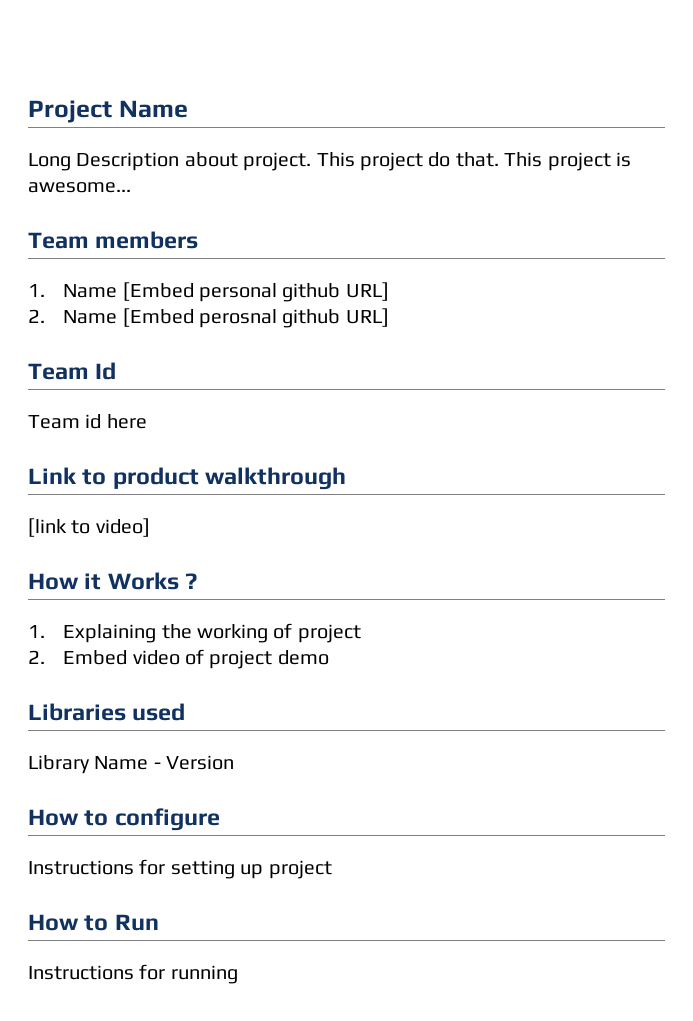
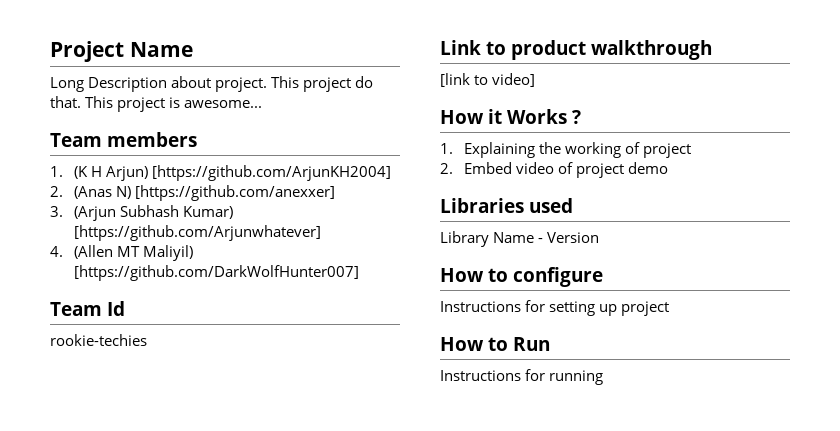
- 1. Name [Embed personal github URL]
- 2. Name [Embed perosnal github URL]
+ 1. (K H Arjun) [https://github.com/ArjunKH2004]
+ 2. (Anas N) [https://github.com/anexxer]
+ 3. (Arjun Subhash Kumar) [https://github.com/Arjunwhatever]
+ 4. (Allen MT Maliyil) [https://github.com/DarkWolfHunter007]
- Team id here
+ rookie-techies

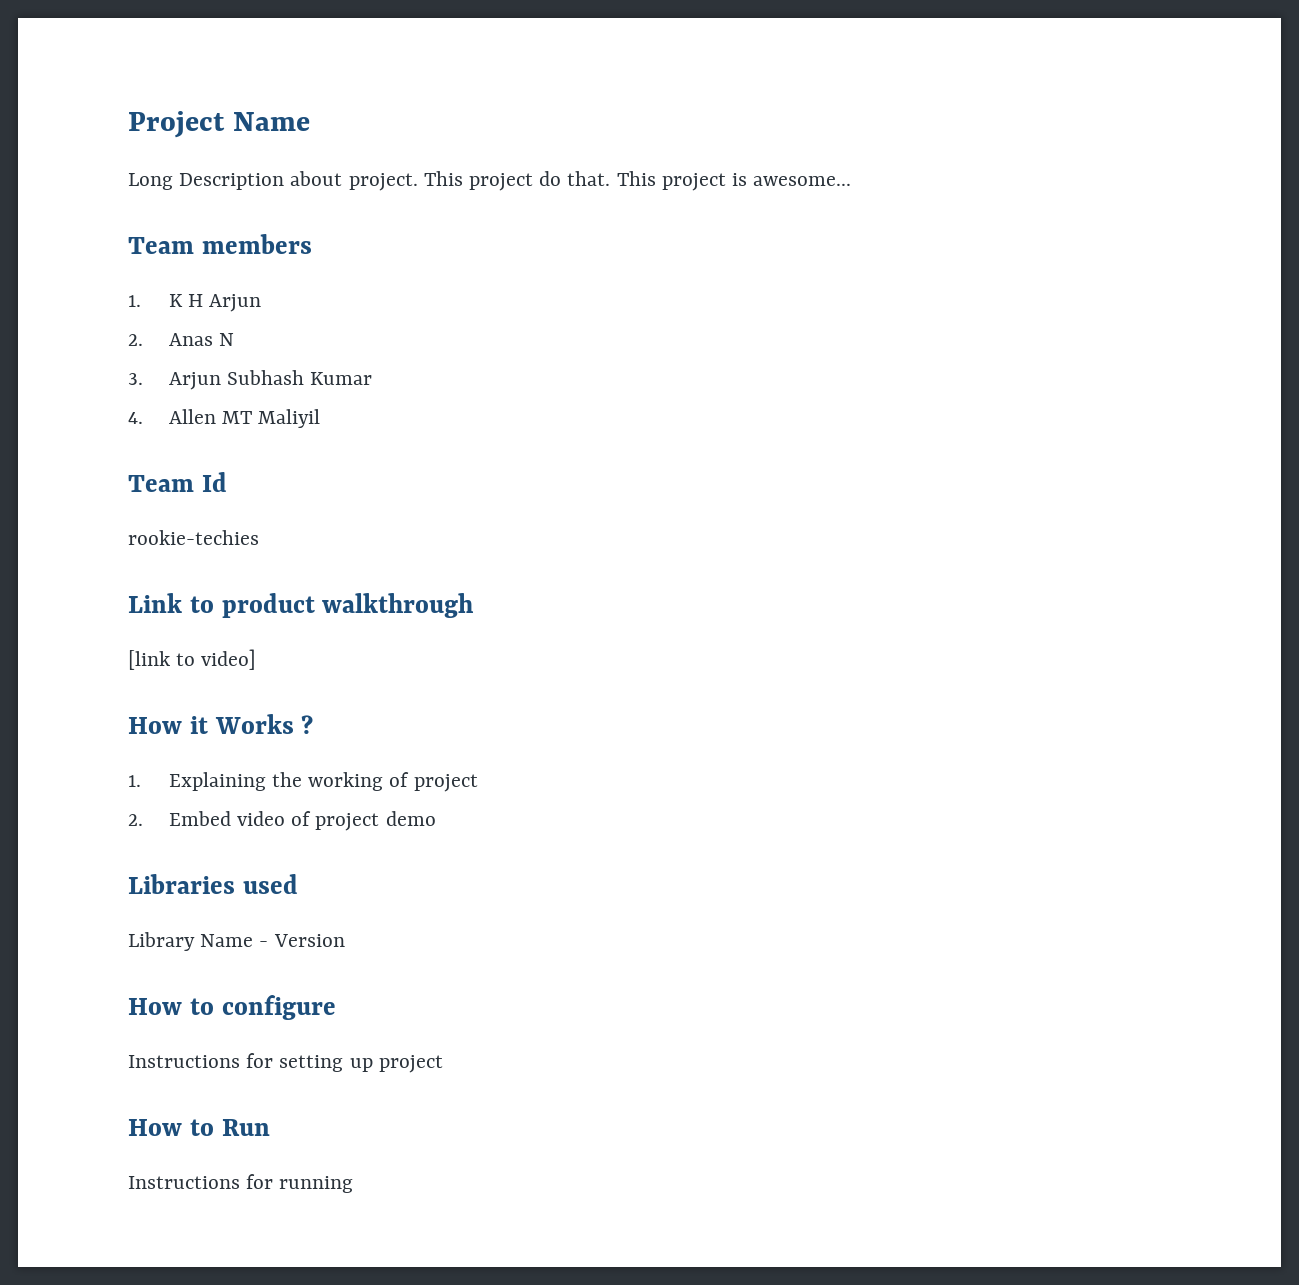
- 1. (K H Arjun) [https://github.com/ArjunKH2004]
- 2. (Anas N) [https://github.com/anexxer]
- 3. (Arjun Subhash Kumar) [https://github.com/Arjunwhatever]
- 4. (Allen MT Maliyil) [https://github.com/DarkWolfHunter007]
+ 1. K H Arjun
+ 2. Anas N
+ 3. Arjun Subhash Kumar
+ 4. Allen MT Maliyil

